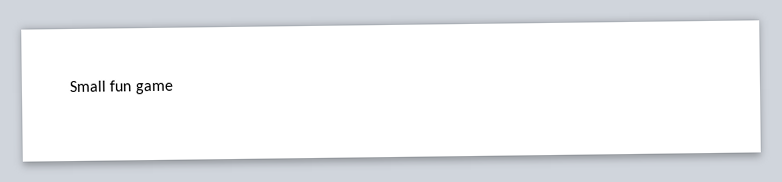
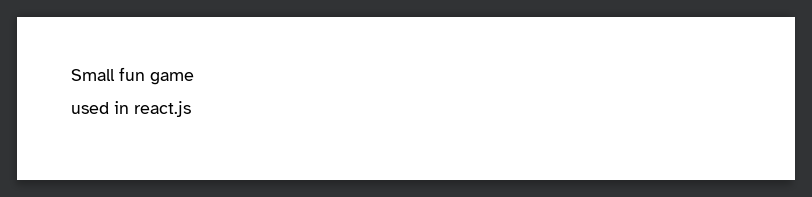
+ used in react.js

